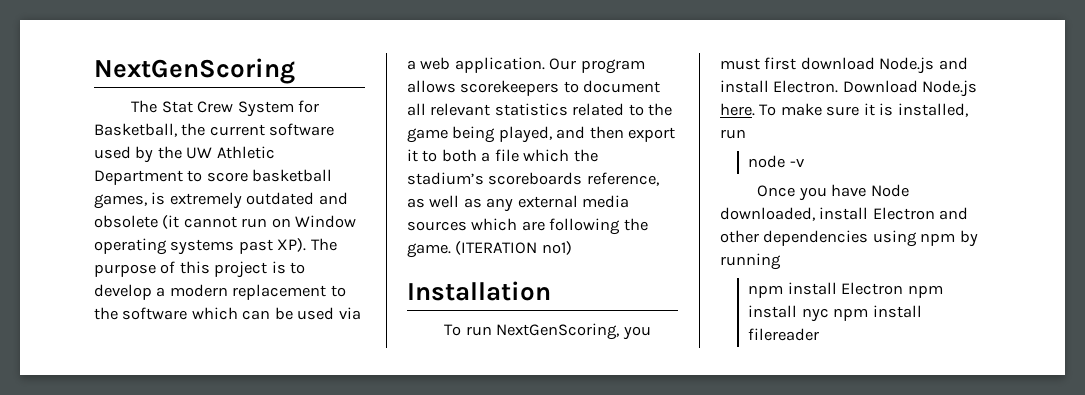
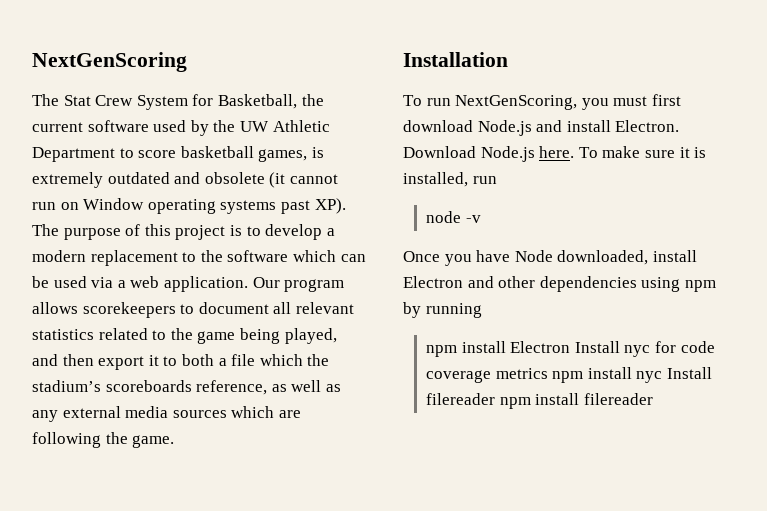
- (ITERATION no1)
- npm install Electron npm install nyc npm install filereader
+ npm install Electron Install nyc for code coverage metrics npm install nyc Install filereader npm install filereader

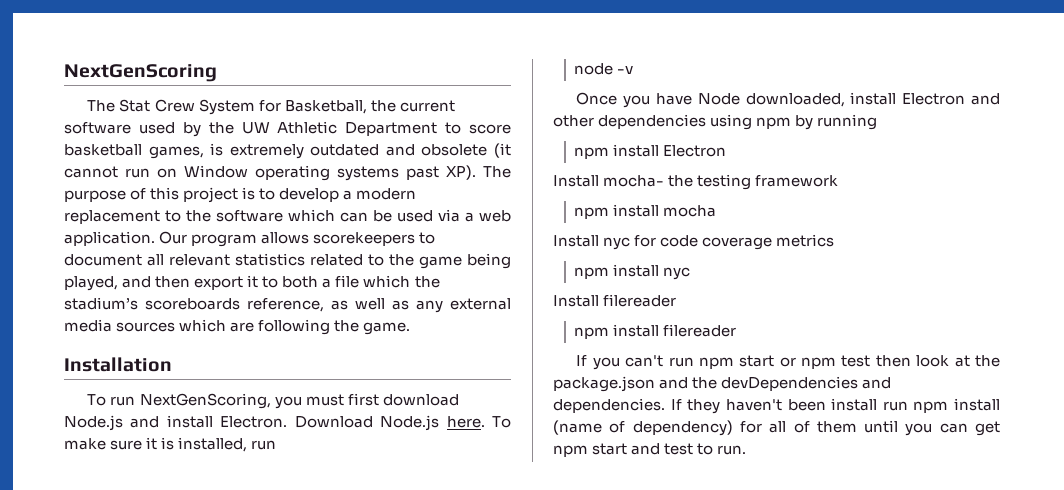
- npm install Electron Install nyc for code coverage metrics npm install nyc Install filereader npm install filereader
+ npm install Electron
+ Install mocha- the testing framework
+ npm install mocha
+ Install nyc for code coverage metrics
+ npm install nyc
+ Install filereader
+ npm install filereader
+ If you can't run npm start or npm test then look at the package.json and the devDependencies and dependencies. If they haven't been install run npm install (name of dependency) for all of them until you can get npm start and test to run.

